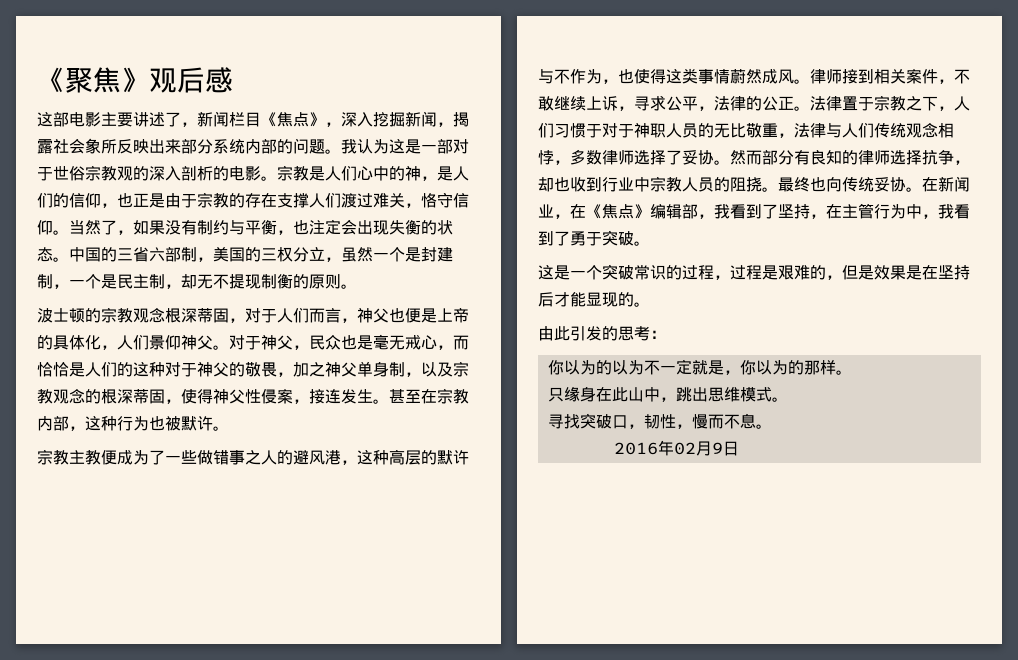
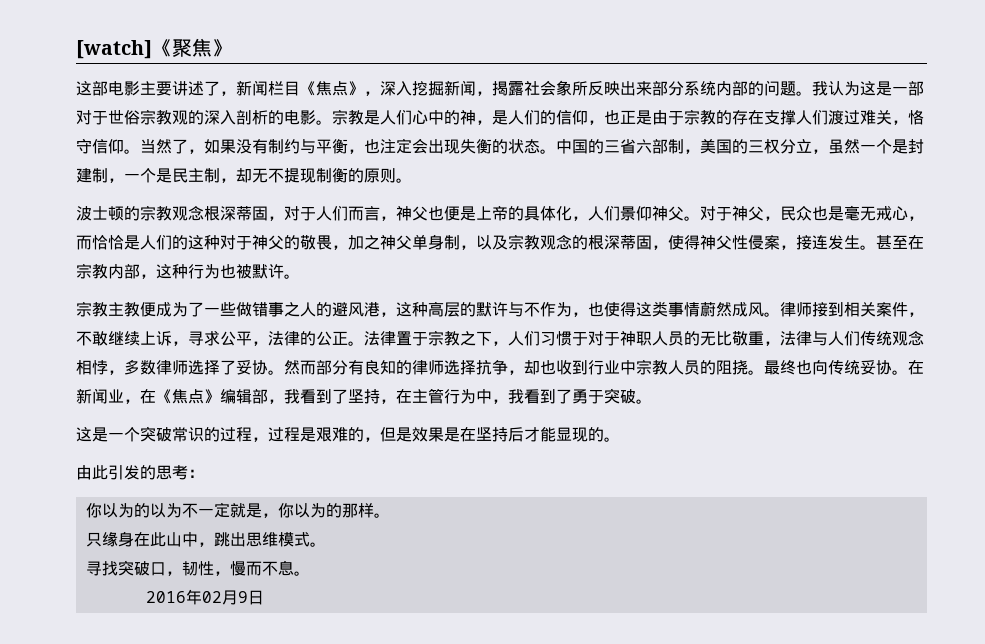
- 《聚焦》观后感
+ [watch]《聚焦》

